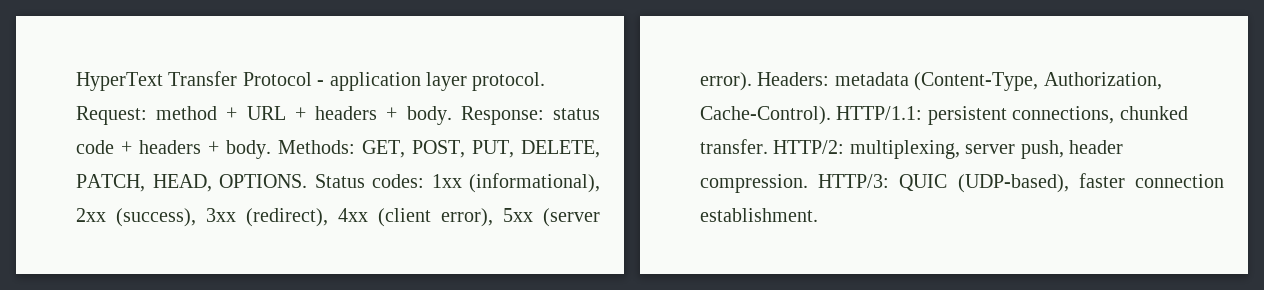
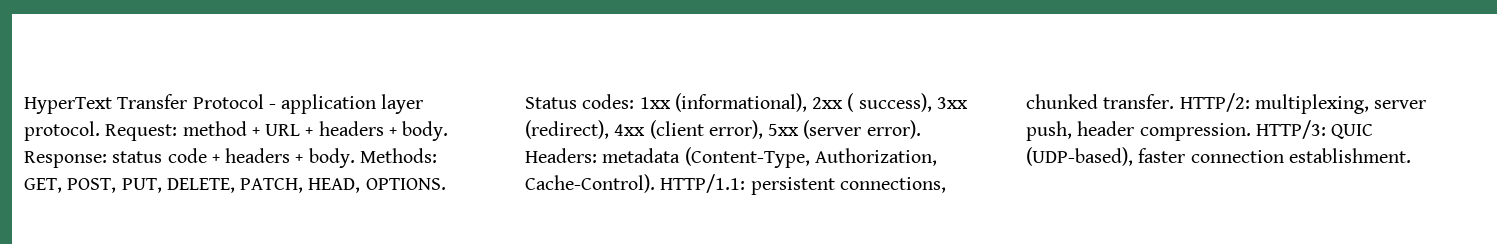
- Status codes: 1xx (informational), 2xx (success), 3xx (redirect), 4xx (client error), 5xx (server error).
+ Status codes: 1xx (informational), 2xx ( success), 3xx (redirect), 4xx (client error), 5xx (server error).

